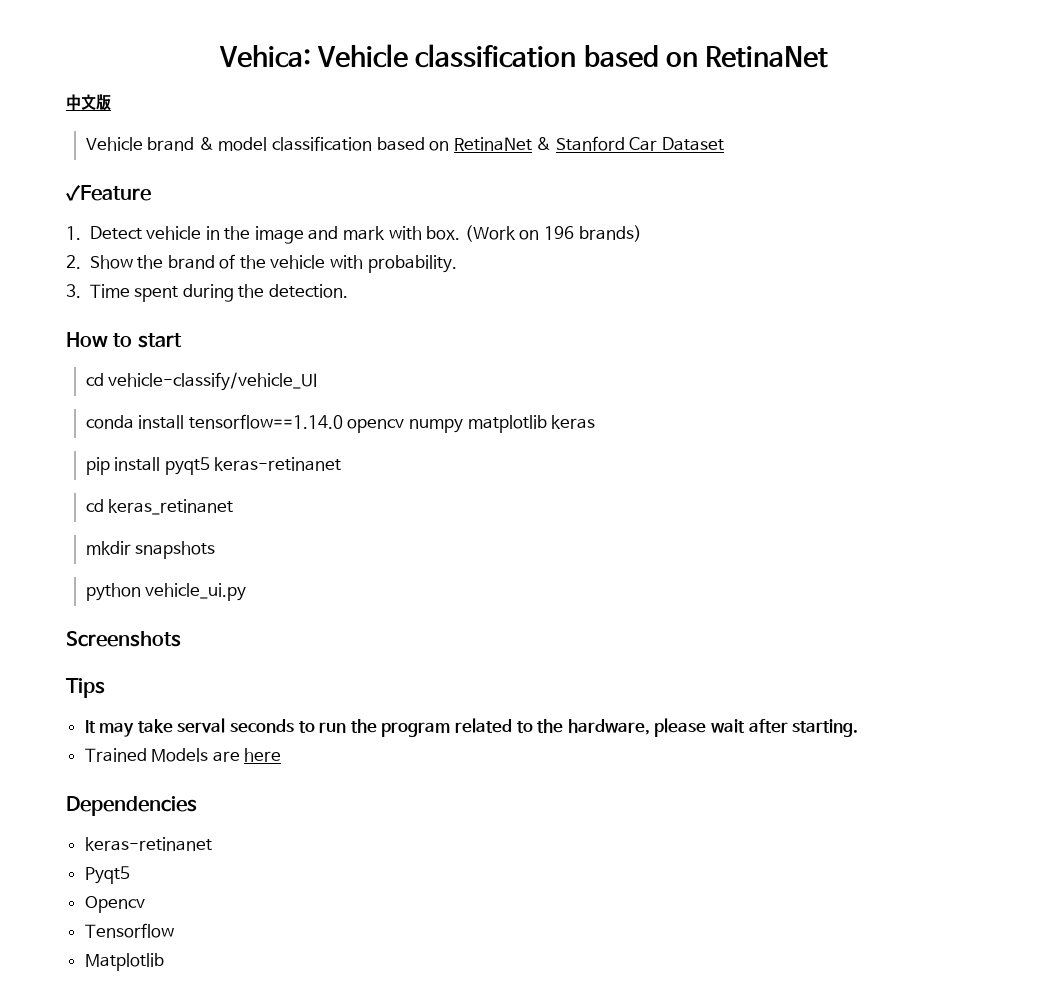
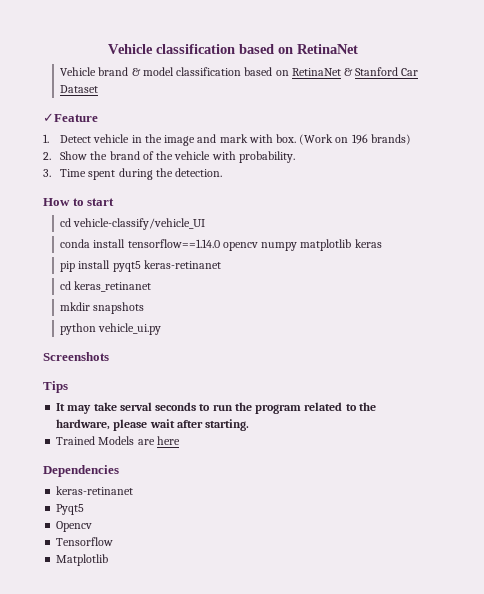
- Vehica: Vehicle classification based on RetinaNet
+ Vehicle classification based on RetinaNet
- 中文版

